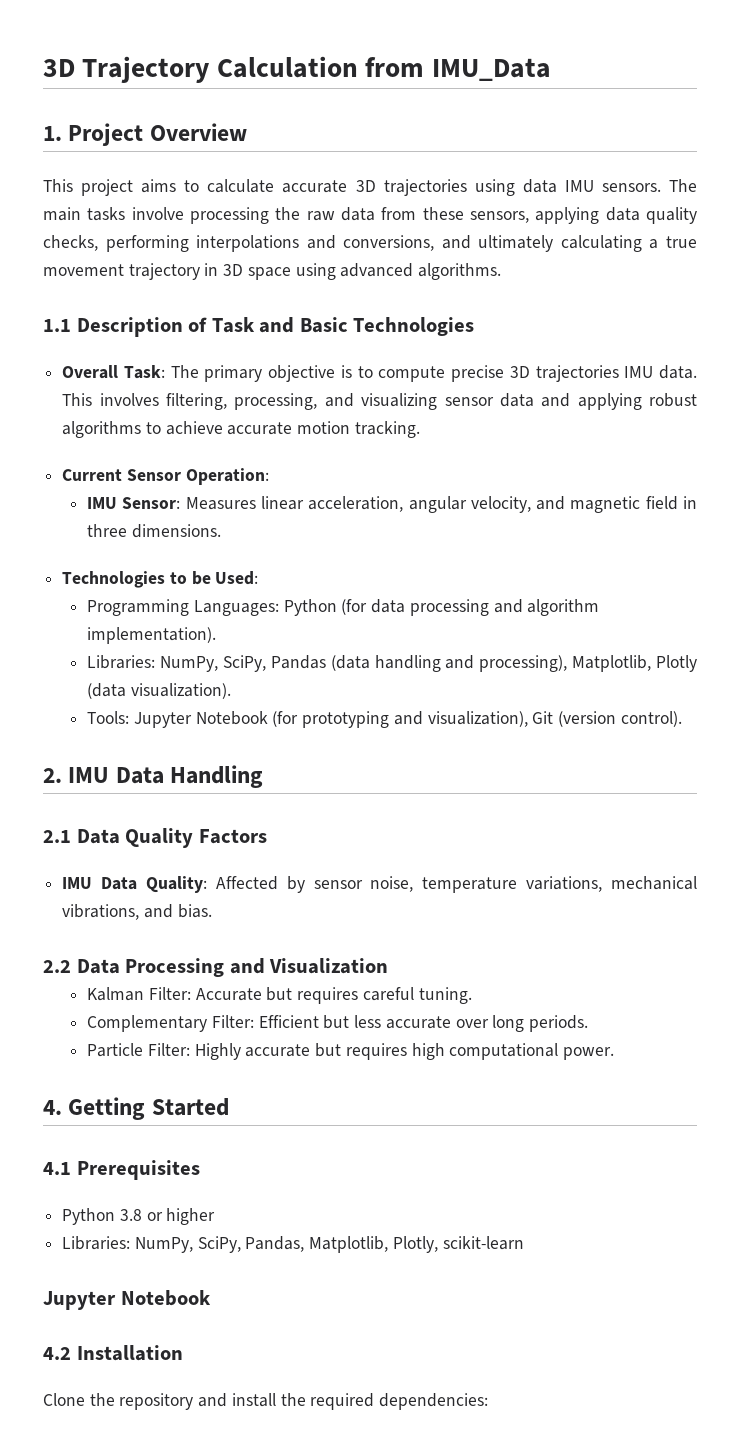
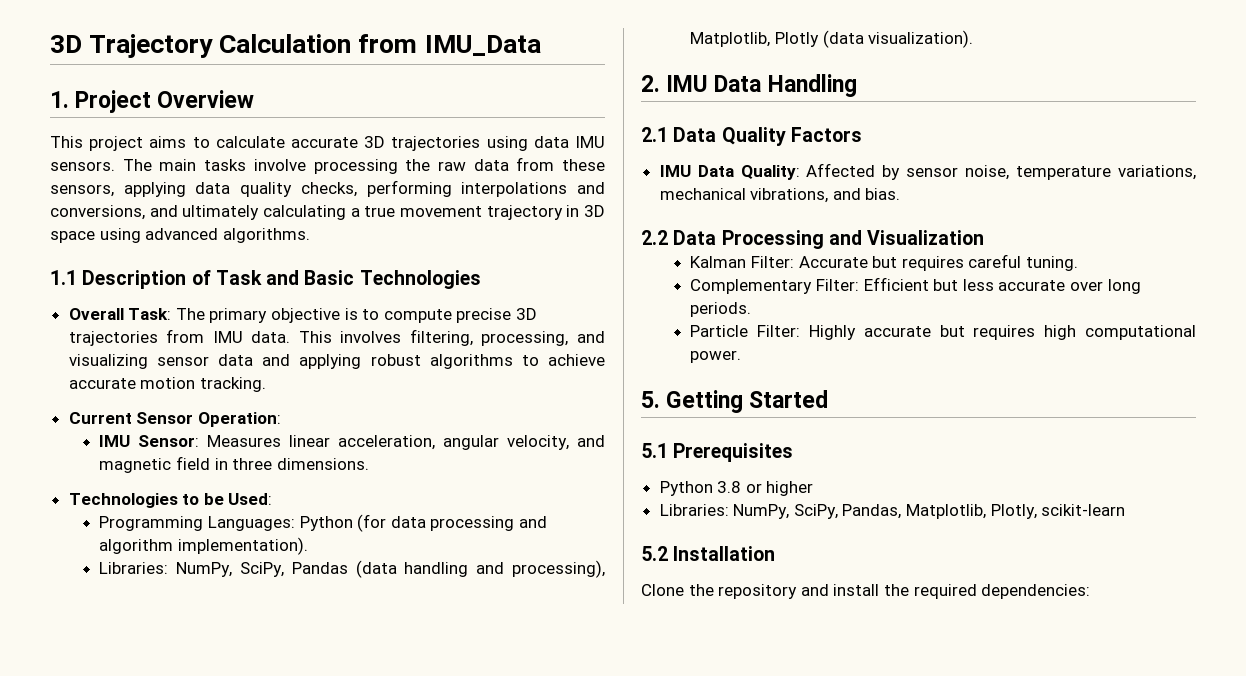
- Overall Task: The primary objective is to compute precise 3D trajectories IMU data.
+ Overall Task: The primary objective is to compute precise 3D trajectories from IMU data.
- Tools: Jupyter Notebook (for prototyping and visualization), Git (version control).
- 4. Getting Started
+ 5. Getting Started
- 4.1 Prerequisites
+ 5.1 Prerequisites
  Libraries: NumPy, SciPy, Pandas, Matplotlib, Plotly, scikit-learn
- Jupyter Notebook
- 4.2 Installation
+ 5.2 Installation

